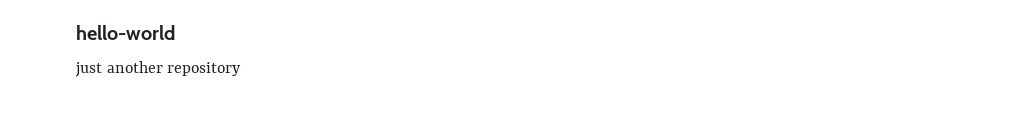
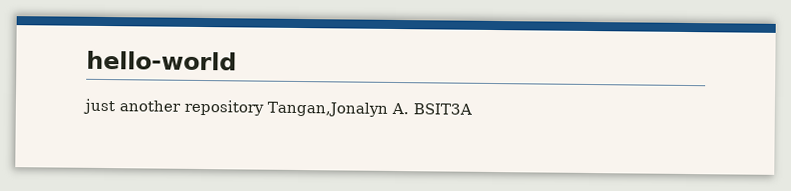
- just another repository
+ just another repository Tangan,Jonalyn A. BSIT3A

